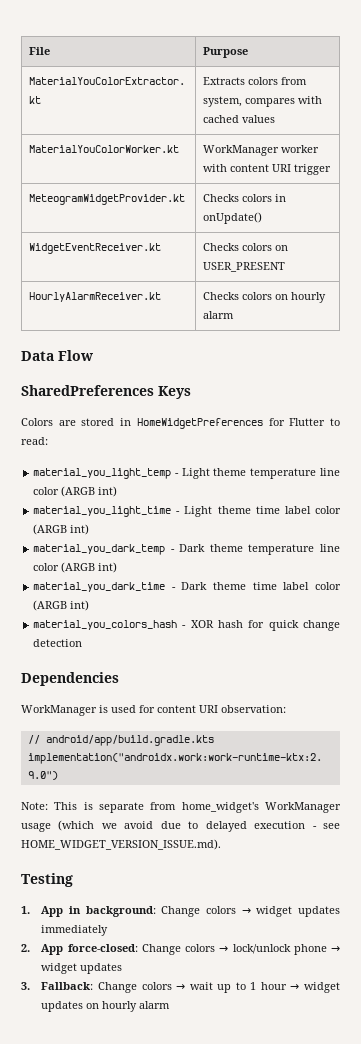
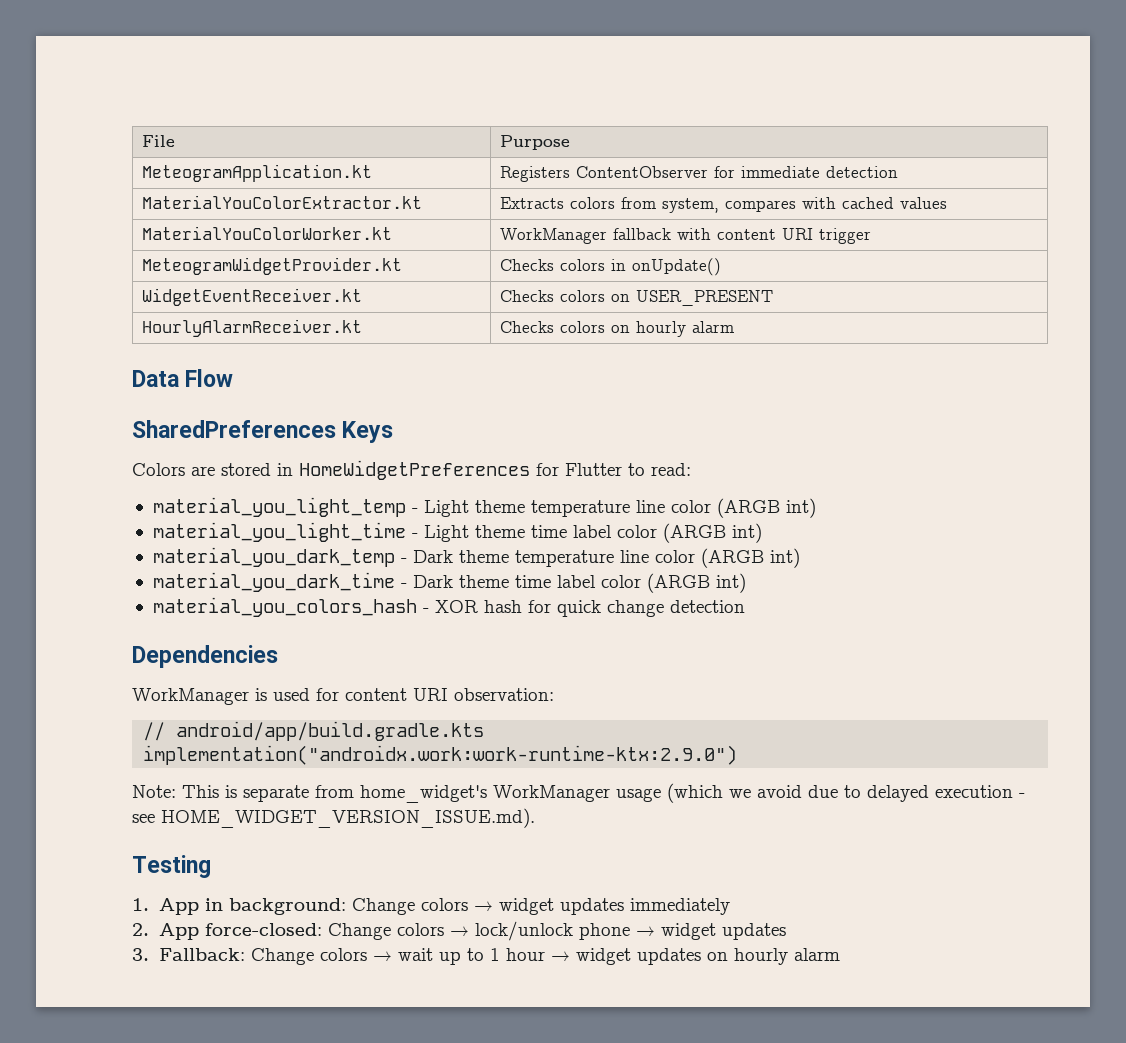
+ MeteogramApplication.kt | Registers ContentObserver for immediate detection
- MaterialYouColorWorker.kt | WorkManager worker with content URI trigger
+ MaterialYouColorWorker.kt | WorkManager fallback with content URI trigger

